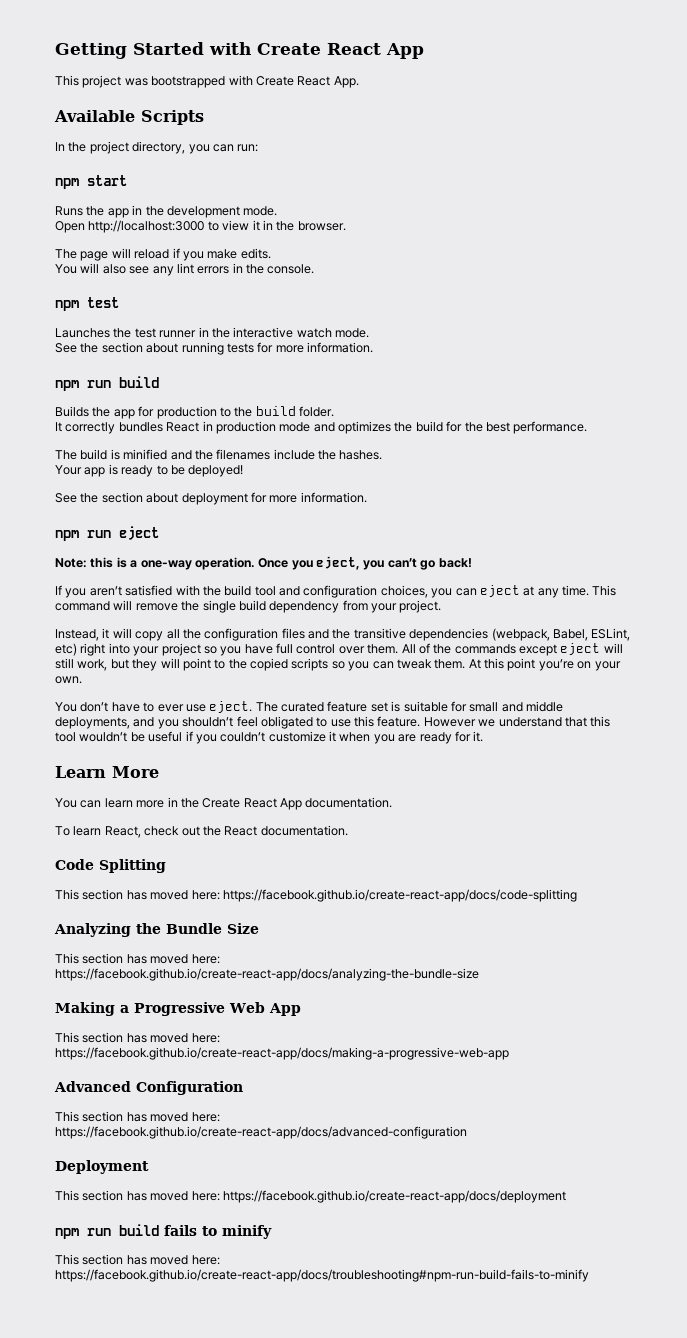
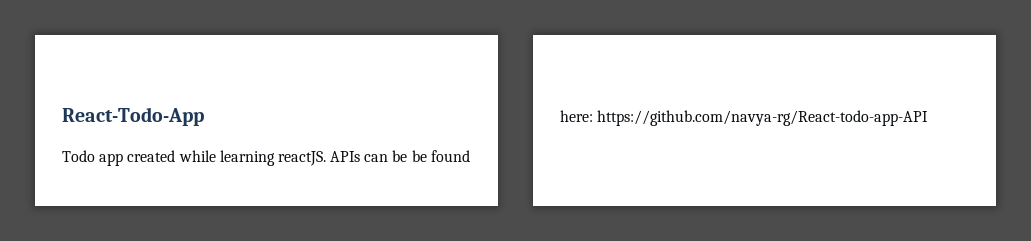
- Getting Started with Create React App
- This project was bootstrapped with Create React App.
- Available Scripts
- In the project directory, you can run:
- npm start
- Runs the app in the development mode.
- Open http://localhost:3000 to view it in the browser.
- The page will reload if you make edits.
- You will also see any lint errors in the console.
- npm test
- Launches the test runner in the interactive watch mode.
- See the section about running tests for more information.
- npm run build
- Builds the app for production to the build folder.
- It correctly bundles React in production mode and optimizes the build for the best performance.
- The build is minified and the filenames include the hashes.
- Your app is ready to be deployed!
- See the section about deployment for more information.
- npm run eject
- Note: this is a one-way operation. Once you eject, you can’t go back!
- If you aren’t satisfied with the build tool and configuration choices, you can eject at any time. This command will remove the single build dependency from your project.
- Instead, it will copy all the configuration files and the transitive dependencies (webpack, Babel, ESLint, etc) right into your project so you have full control over them. All of the commands except eject will still work, but they will point to the copied scripts so you can tweak them. At this point you’re on your own.
- You don’t have to ever use eject. The curated feature set is suitable for small and middle deployments, and you shouldn’t feel obligated to use this feature. However we understand that this tool wouldn’t be useful if you couldn’t customize it when you are ready for it.
- Learn More
- You can learn more in the Create React App documentation.
- To learn React, check out the React documentation.
- Code Splitting
- This section has moved here: https://facebook.github.io/create-react-app/docs/code-splitting
- Analyzing the Bundle Size
- This section has moved here: https://facebook.github.io/create-react-app/docs/analyzing-the-bundle-size
- Making a Progressive Web App
- This section has moved here: https://facebook.github.io/create-react-app/docs/making-a-progressive-web-app
- Advanced Configuration
- This section has moved here: https://facebook.github.io/create-react-app/docs/advanced-configuration
- Deployment
- This section has moved here: https://facebook.github.io/create-react-app/docs/deployment
- npm run build fails to minify
- This section has moved here: https://facebook.github.io/create-react-app/docs/troubleshooting#npm-run-build-fails-to-minify
+ React-Todo-App
+ Todo app created while learning reactJS. APIs can be be found here: https://github.com/navya-rg/React-todo-app-API

